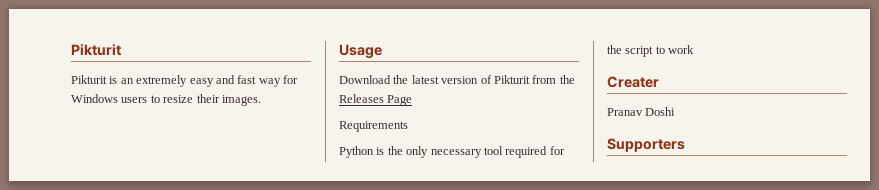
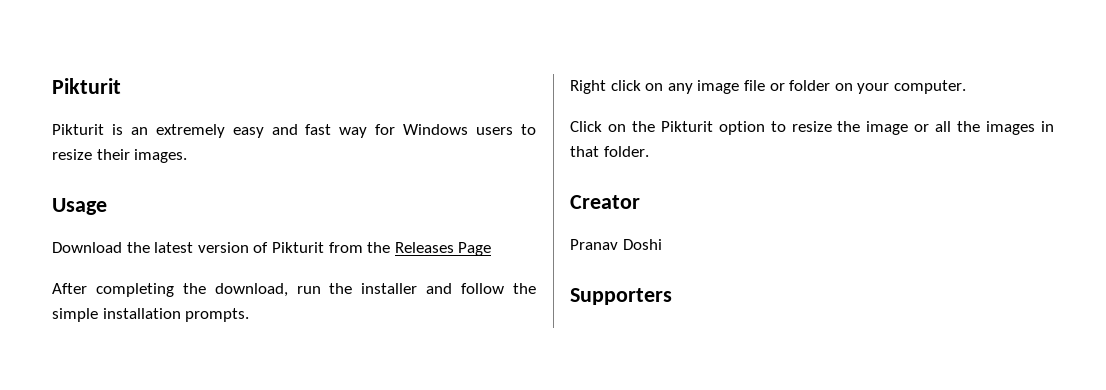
- Requirements
- Python is the only necessary tool required for the script to work
- Creater
+ After completing the download, run the installer and follow the simple installation prompts.
+ Right click on any image file or folder on your computer.
+ Click on the Pikturit option to resize the image or all the images in that folder.
+ Creator

